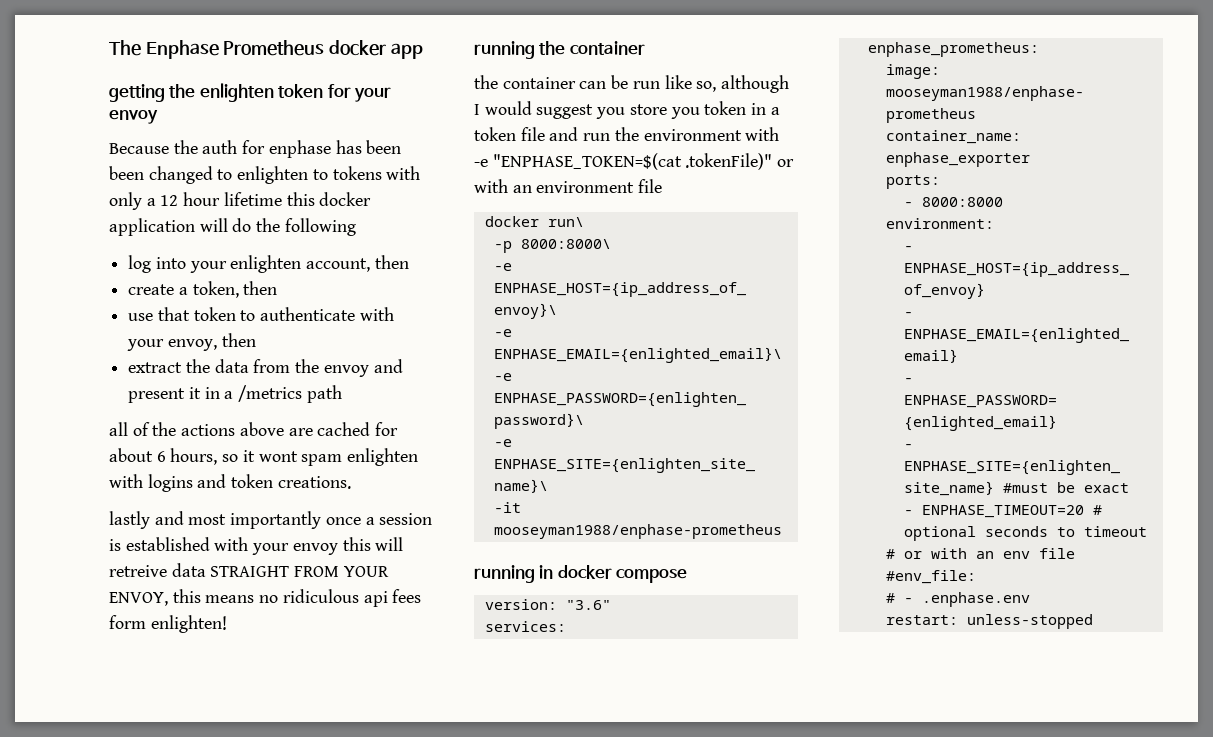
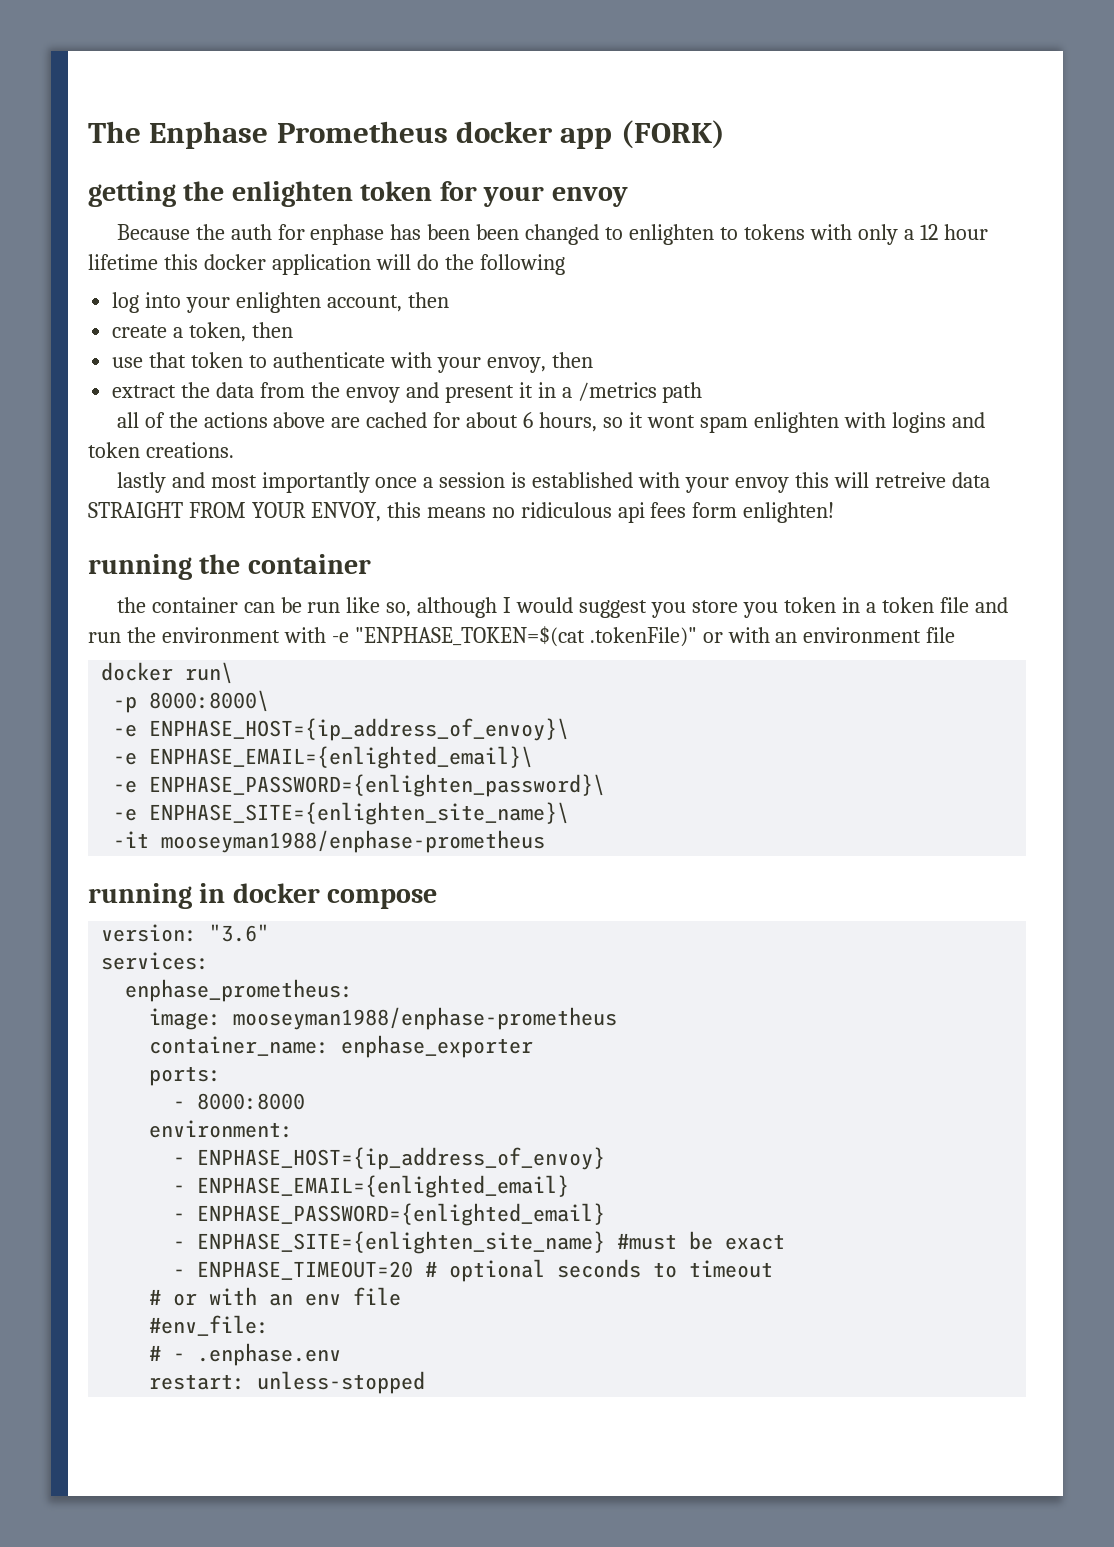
- The Enphase Prometheus docker app
+ The Enphase Prometheus docker app (FORK)

